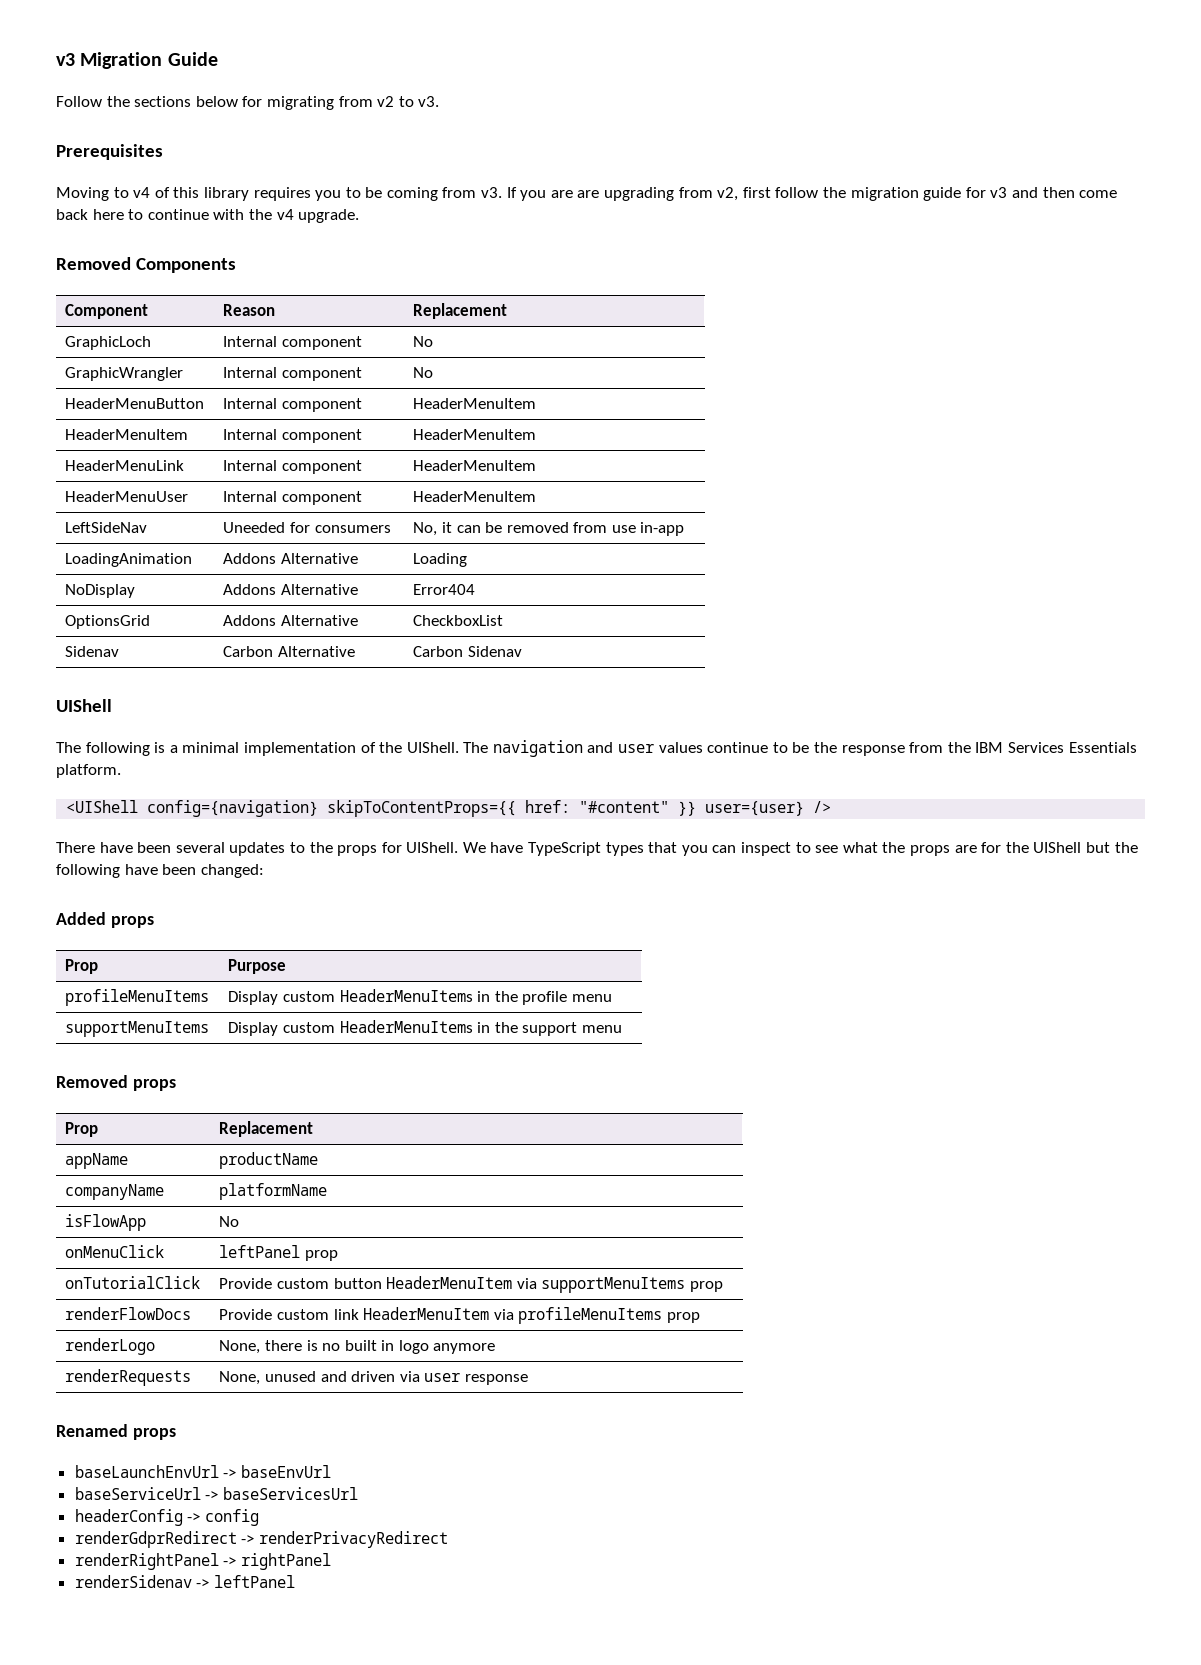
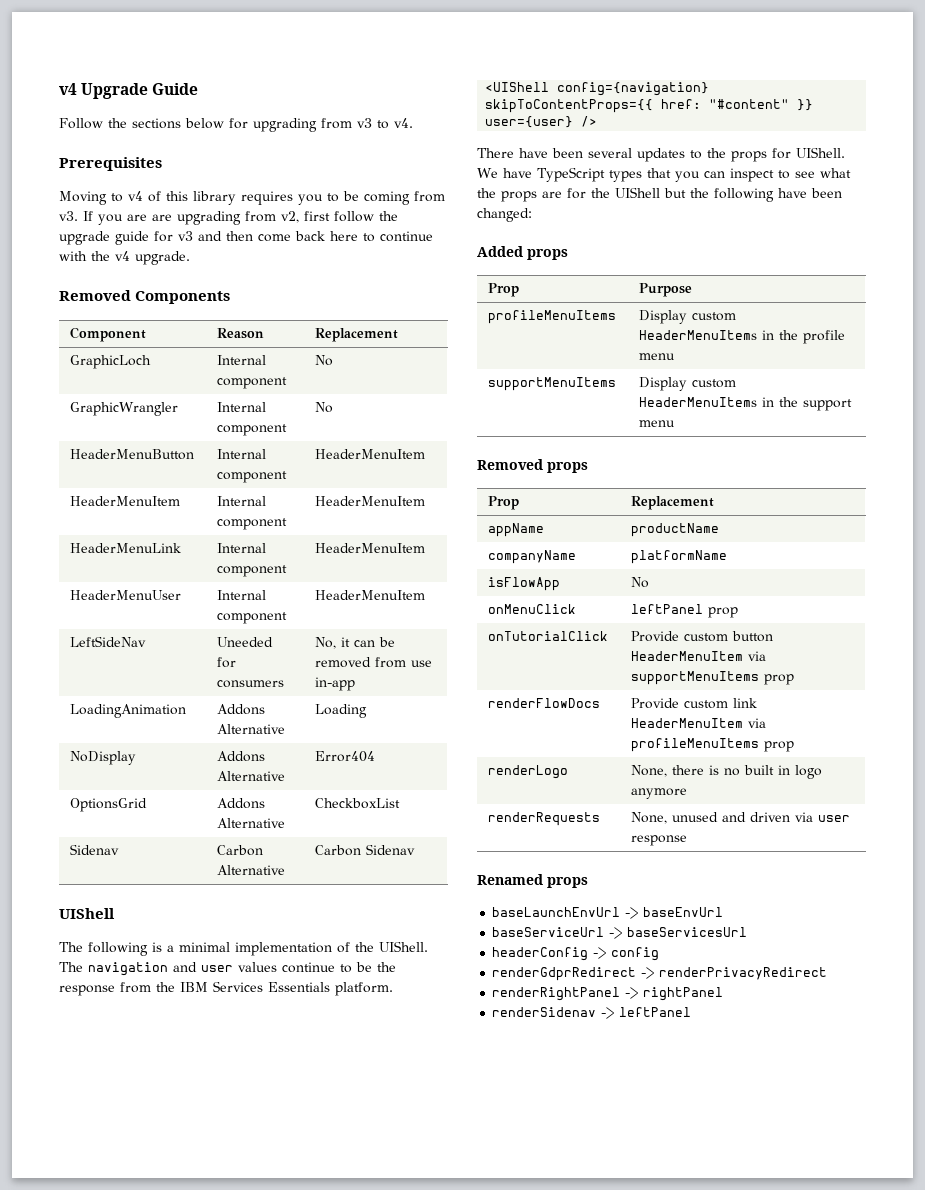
- v3 Migration Guide
+ v4 Upgrade Guide
- Follow the sections below for migrating from v2 to v3.
+ Follow the sections below for upgrading from v3 to v4.
- If you are are upgrading from v2, first follow the migration guide for v3 and then come back here to continue with the v4 upgrade.
+ If you are are upgrading from v2, first follow the upgrade guide for v3 and then come back here to continue with the v4 upgrade.

